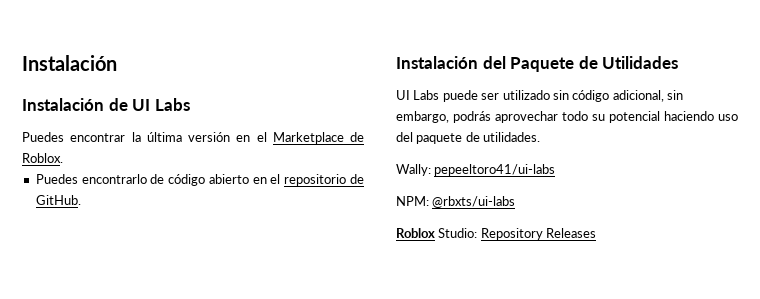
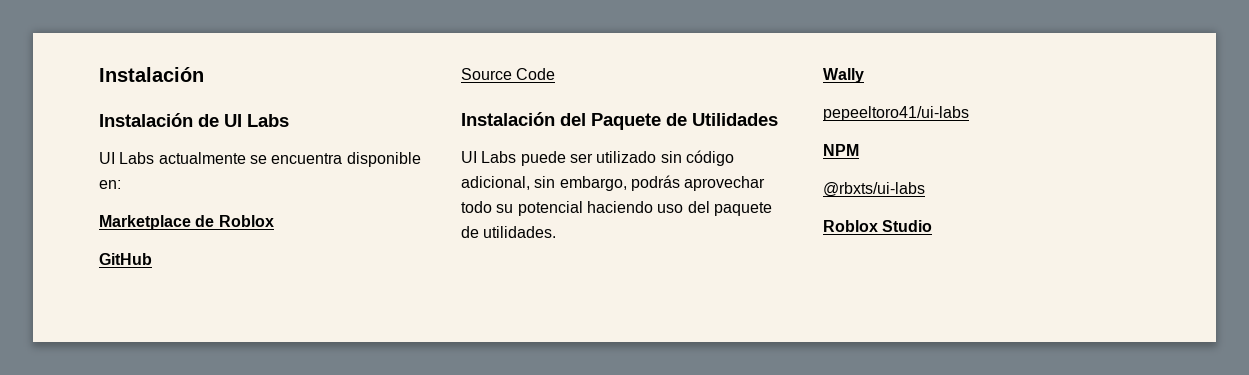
- Puedes encontrar la última versión en el Marketplace de Roblox.
- Puedes encontrarlo de código abierto en el repositorio de GitHub.
+ UI Labs actualmente se encuentra disponible en:
+ Marketplace de Roblox
+ GitHub
+ Source Code
- Wally: pepeeltoro41/ui-labs
+ Wally
+ pepeeltoro41/ui-labs
- NPM: @rbxts/ui-labs
+ NPM
+ @rbxts/ui-labs
- Roblox Studio: Repository Releases
+ Roblox Studio

